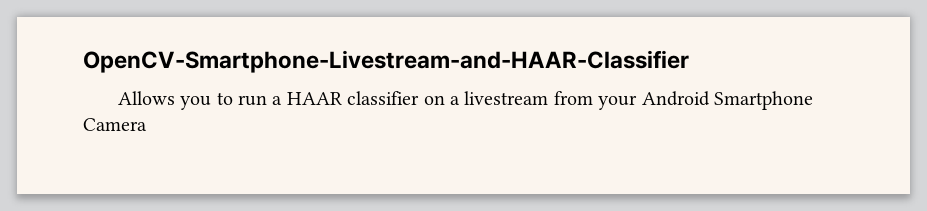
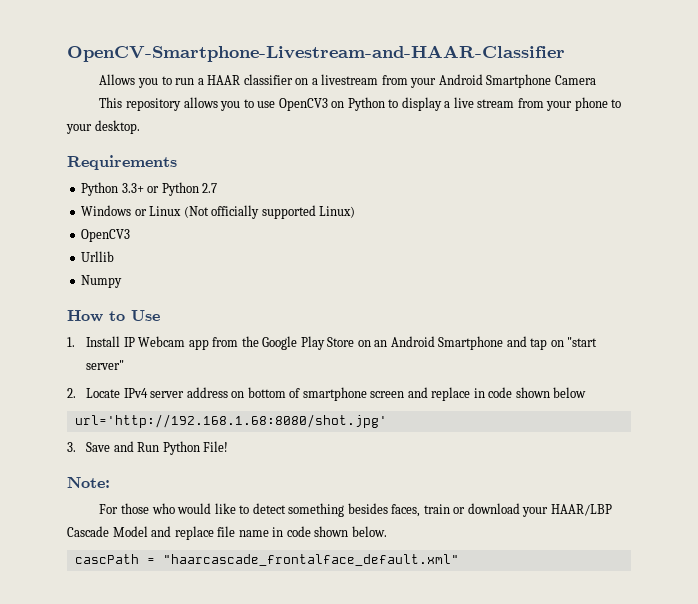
+ This repository allows you to use OpenCV3 on Python to display a live stream from your phone to your desktop.
+ Requirements
+ Python 3.3+ or Python 2.7
+ Windows or Linux (Not officially supported Linux)
+ OpenCV3
+ Urllib
+ Numpy
+ How to Use
+ 1. Install IP Webcam app from the Google Play Store on an Android Smartphone and tap on "start server"
+ 2. Locate IPv4 server address on bottom of smartphone screen and replace in code shown below
+ url='http://192.168.1.68:8080/shot.jpg'
+ 3. Save and Run Python File!
+ Note:
+ For those who would like to detect something besides faces, train or download your HAAR/LBP Cascade Model and replace file name in code shown below.
+ cascPath = "haarcascade_frontalface_default.xml"

